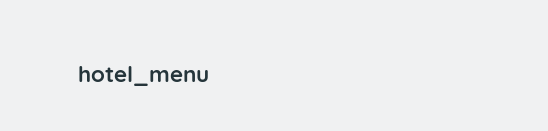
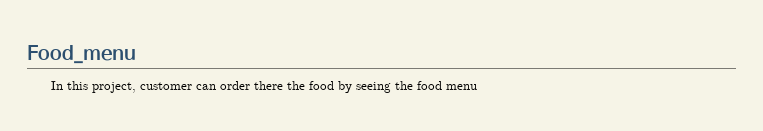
- hotel_menu
+ Food_menu
+ In this project, customer can order there the food by seeing the food menu

